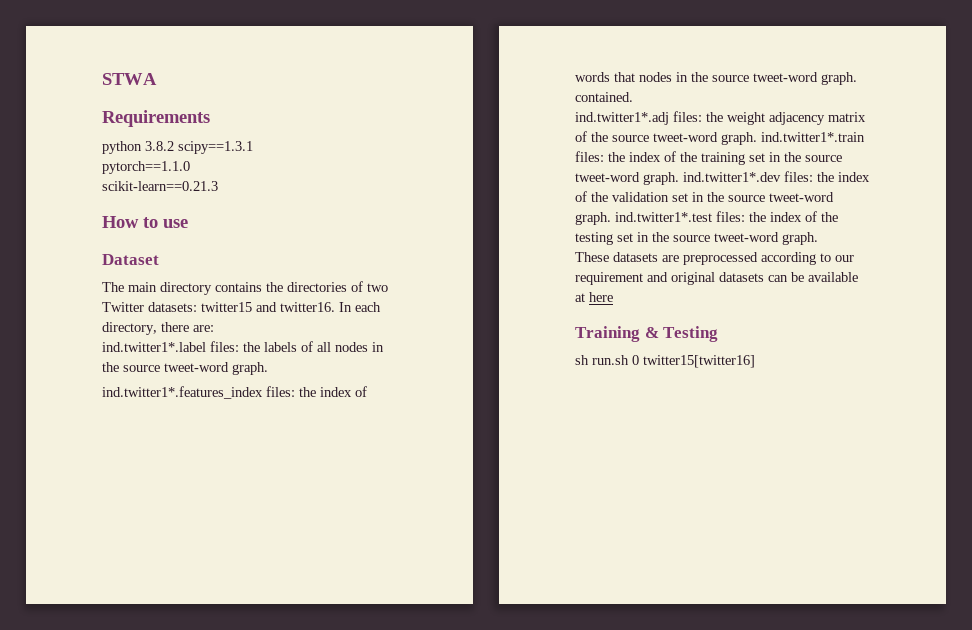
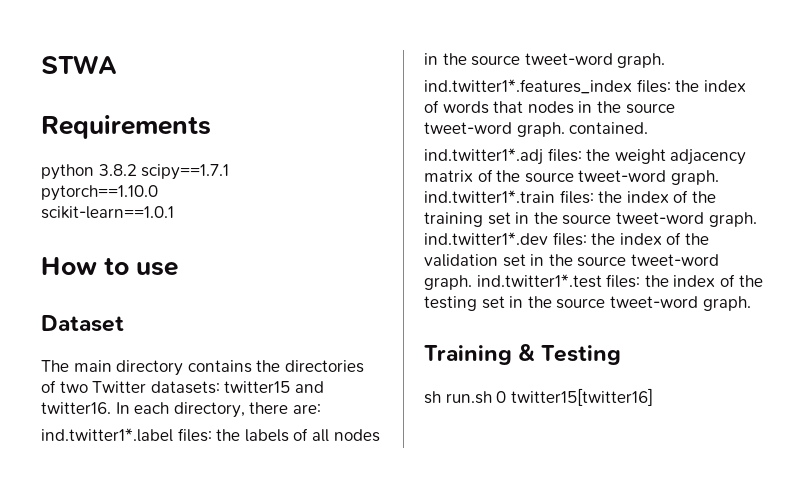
- python 3.8.2 scipy==1.3.1
- pytorch==1.1.0
- scikit-learn==0.21.3
+ python 3.8.2 scipy==1.7.1
+ pytorch==1.10.0
+ scikit-learn==1.0.1
- These datasets are preprocessed according to our requirement and original datasets can be available at here

